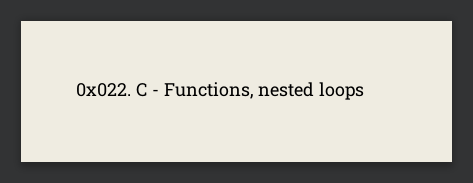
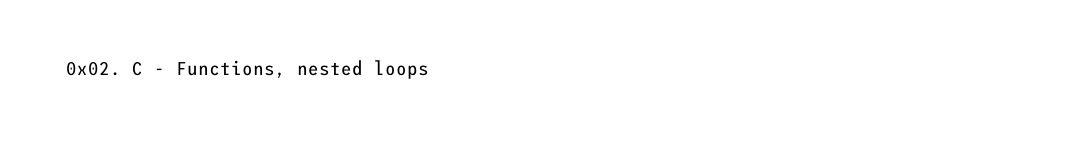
- 0x022.
+ 0x02.

